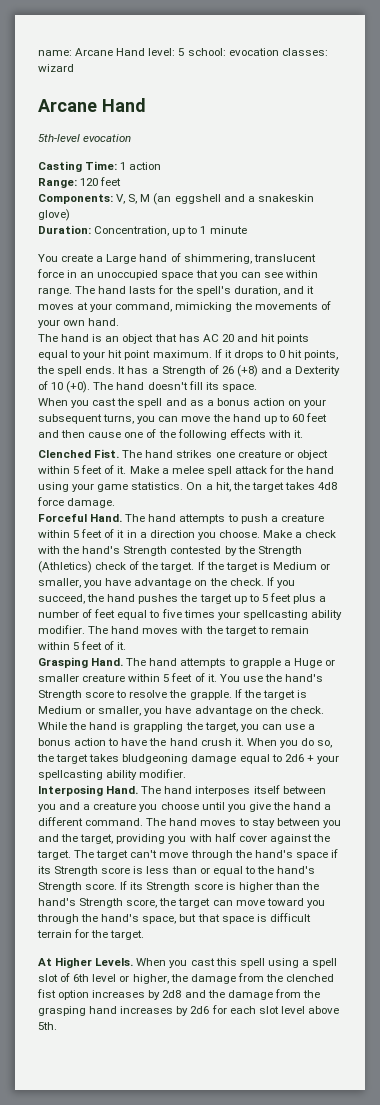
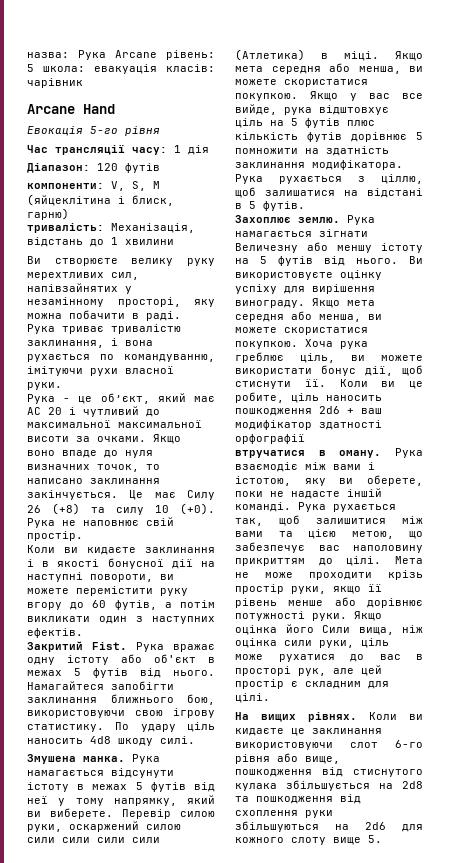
- name: Arcane Hand level: 5 school: evocation classes: wizard
+ назва: Рука Arcane рівень: 5 школа: евакуація класів: чарівник
  Arcane Hand
- 5th-level evocation
- Casting Time: 1 action
- Range: 120 feet
- Components: V, S, M (an eggshell and a snakeskin glove)
- Duration: Concentration, up to 1 minute
- You create a Large hand of shimmering, translucent force in an unoccupied space that you can see within range. The hand lasts for the spell's duration, and it moves at your command, mimicking the movements of your own hand.
- The hand is an object that has AC 20 and hit points equal to your hit point maximum. If it drops to 0 hit points, the spell ends. It has a Strength of 26 (+8) and a Dexterity of 10 (+0). The hand doesn't fill its space.
- When you cast the spell and as a bonus action on your subsequent turns, you can move the hand up to 60 feet and then cause one of the following effects with it.
- Clenched Fist. The hand strikes one creature or object within 5 feet of it. Make a melee spell attack for the hand using your game statistics. On a hit, the target takes 4d8 force damage.
- Forceful Hand. The hand attempts to push a creature within 5 feet of it in a direction you choose. Make a check with the hand's Strength contested by the Strength (Athletics) check of the target. If the target is Medium or smaller, you have advantage on the check. If you succeed, the hand pushes the target up to 5 feet plus a number of feet equal to five times your spellcasting ability modifier. The hand moves with the target to remain within 5 feet of it.
- Grasping Hand. The hand attempts to grapple a Huge or smaller creature within 5 feet of it. You use the hand's Strength score to resolve the grapple. If the target is Medium or smaller, you have advantage on the check. While the hand is grappling the target, you can use a bonus action to have the hand crush it. When you do so, the target takes bludgeoning damage equal to 2d6 + your spellcasting ability modifier.
- Interposing Hand. The hand interposes itself between you and a creature you choose until you give the hand a different command. The hand moves to stay between you and the target, providing you with half cover against the target. The target can't move through the hand's space if its Strength score is less than or equal to the hand's Strength score. If its Strength score is higher than the hand's Strength score, the target can move toward you through the hand's space, but that space is difficult terrain for the target.
- At Higher Levels. When you cast this spell using a spell slot of 6th level or higher, the damage from the clenched fist option increases by 2d8 and the damage from the grasping hand increases by 2d6 for each slot level above 5th.
+ Евокація 5-го рівня
+ Час трансляції часу: 1 дія
+ Діапазон: 120 футів
+ компоненти: V, S, М (яйцеклітина і блиск, гарню)
+ тривалість: Механізація, відстань до 1 хвилини
+ Ви створюєте велику руку мерехтливих сил, напівзайнятих у незамінному просторі, яку можна побачити в раді. Рука триває тривалістю заклинання, і вона рухається по командуванню, імітуючи рухи власної руки.
+ Рука - це об’єкт, який має AC 20 і чутливий до максимальної максимальної висоти за очками. Якщо воно впаде до нуля визначних точок, то написано заклинання закінчується. Це має Силу 26 (+8) та силу 10 (+0). Рука не наповнює свій простір.
+ Коли ви кидаєте заклинання і в якості бонусної дії на наступні повороти, ви можете перемістити руку вгору до 60 футів, а потім викликати один з наступних ефектів.
+ Закритий Fist. Рука вражає одну істоту або об'єкт в межах 5 футів від нього. Намагайтеся запобігти заклинання ближнього бою, використовуючи свою ігрову статистику. По удару ціль наносить 4d8 шкоду силі.
+ Змушена манка. Рука намагається відсунути істоту в межах 5 футів від неї у тому напрямку, який ви виберете. Перевір силою руки, оскаржений силою сили сили сили сили (Атлетика) в міці. Якщо мета середня або менша, ви можете скористатися покупкою. Якщо у вас все вийде, рука відштовхує ціль на 5 футів плюс кількість футів дорівнює 5 помножити на здатність заклинання модифікатора. Рука рухається з ціллю, щоб залишатися на відстані в 5 футів.
+ Захоплює землю. Рука намагається зігнати Величезну або меншу істоту на 5 футів від нього. Ви використовуєте оцінку успіху для вирішення винограду. Якщо мета середня або менша, ви можете скористатися покупкою. Хоча рука греблює ціль, ви можете використати бонус дії, щоб стиснути її. Коли ви це робите, ціль наносить пошкодження 2d6 + ваш модифікатор здатності орфографії
+ втручатися в оману. Рука взаємодіє між вами і істотою, яку ви оберете, поки не надасте іншій команді. Рука рухається так, щоб залишитися між вами та цією метою, що забезпечує вас наполовину прикриттям до цілі. Мета не може проходити крізь простір руки, якщо її рівень менше або дорівнює потужності руки. Якщо оцінка його Сили вища, ніж оцінка сили руки, ціль може рухатися до вас в просторі рук, але цей простір є складним для цілі.
+ На вищих рівнях. Коли ви кидаєте це заклинання використовуючи слот 6-го рівня або вище, пошкодження від стиснутого кулака збільшується на 2d8 та пошкодження від схоплення руки збільшуються на 2d6 для кожного слоту вище 5.

